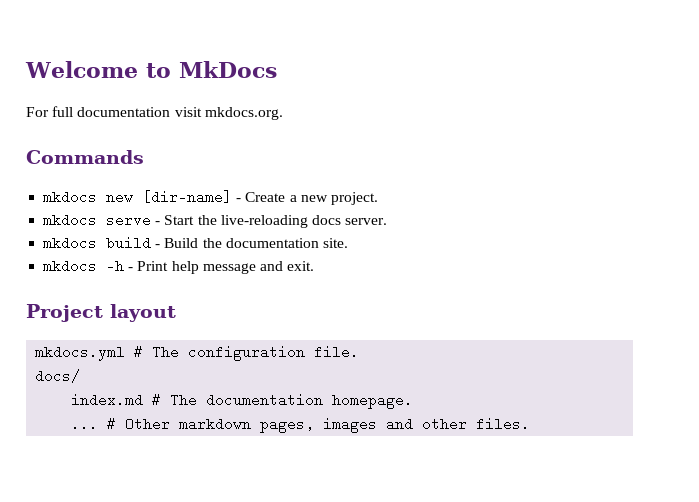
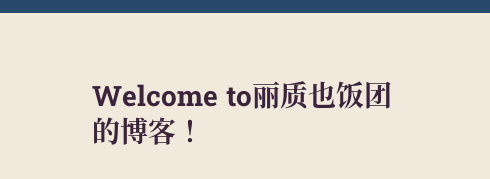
- Welcome to MkDocs
- For full documentation visit mkdocs.org.
- Commands
- mkdocs new [dir-name] - Create a new project.
- mkdocs serve - Start the live-reloading docs server.
- mkdocs build - Build the documentation site.
- mkdocs -h - Print help message and exit.
- Project layout
- mkdocs.yml # The configuration file.
- docs/
- index.md # The documentation homepage.
- ... # Other markdown pages, images and other files.
+ Welcome to丽质也饭团的博客！

